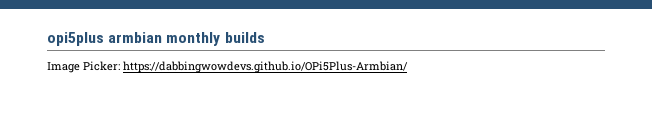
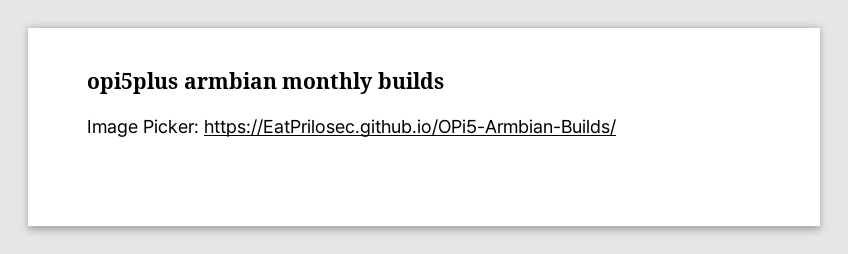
- Image Picker: https://dabbingwowdevs.github.io/OPi5Plus-Armbian/
+ Image Picker: https://EatPrilosec.github.io/OPi5-Armbian-Builds/

